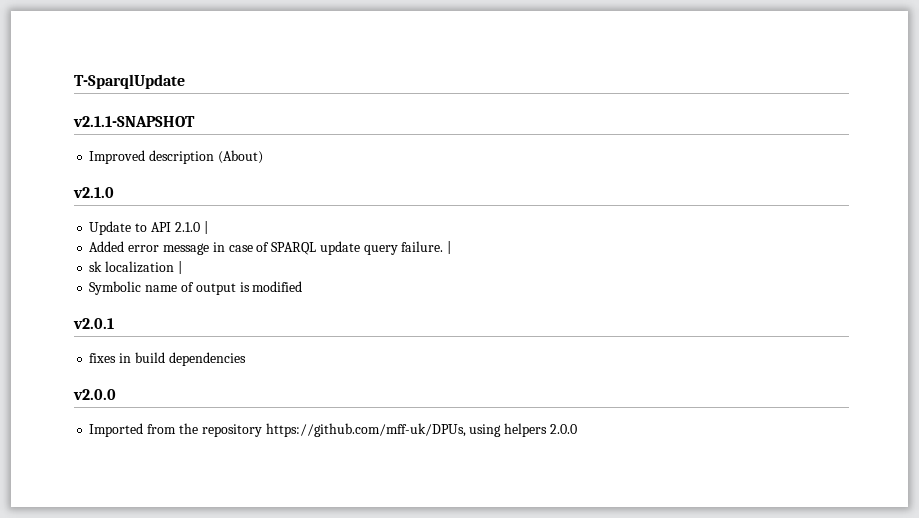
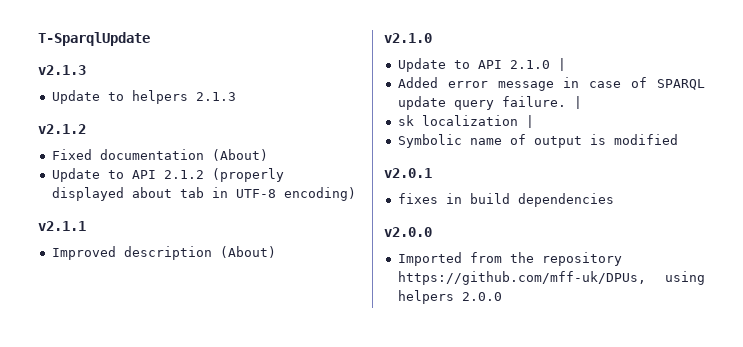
- v2.1.1-SNAPSHOT
+ v2.1.3
+ Update to helpers 2.1.3
+ v2.1.2
+ Fixed documentation (About)
+ Update to API 2.1.2 (properly displayed about tab in UTF-8 encoding)
+ v2.1.1

